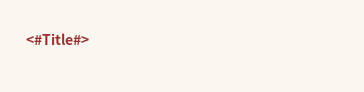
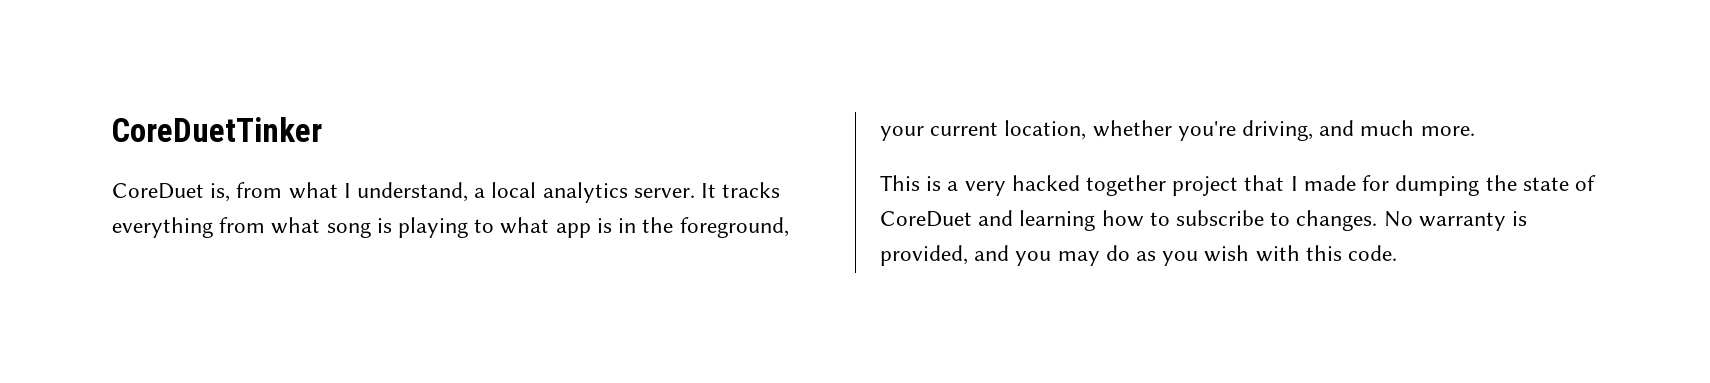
- <#Title#>
+ CoreDuetTinker
+ CoreDuet is, from what I understand, a local analytics server. It tracks everything from what song is playing to what app is in the foreground, your current location, whether you're driving, and much more.
+ This is a very hacked together project that I made for dumping the state of CoreDuet and learning how to subscribe to changes. No warranty is provided, and you may do as you wish with this code.

